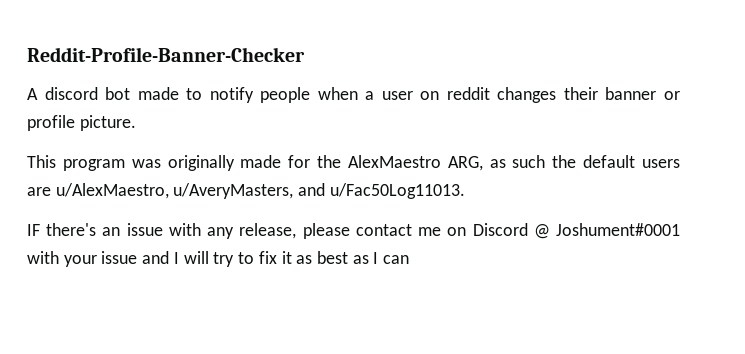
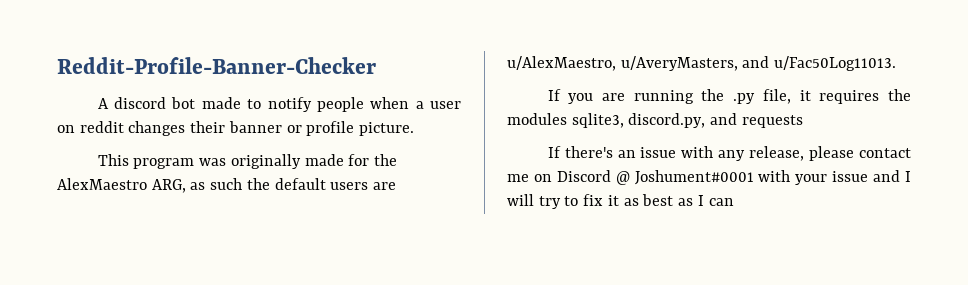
- IF there's an issue with any release, please contact me on Discord @ Joshument#0001 with your issue and I will try to fix it as best as I can
+ If you are running the .py file, it requires the modules sqlite3, discord.py, and requests
+ If there's an issue with any release, please contact me on Discord @ Joshument#0001 with your issue and I will try to fix it as best as I can

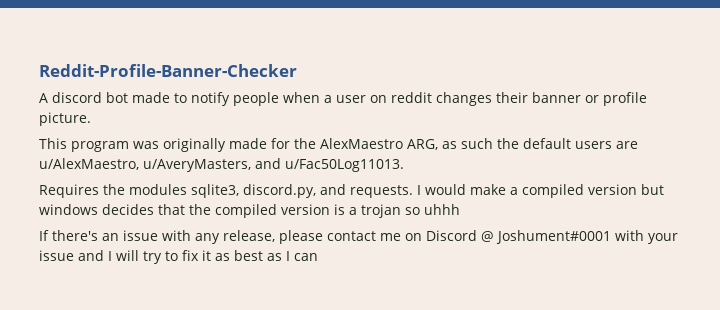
- If you are running the .py file, it requires the modules sqlite3, discord.py, and requests
+ Requires the modules sqlite3, discord.py, and requests. I would make a compiled version but windows decides that the compiled version is a trojan so uhhh

